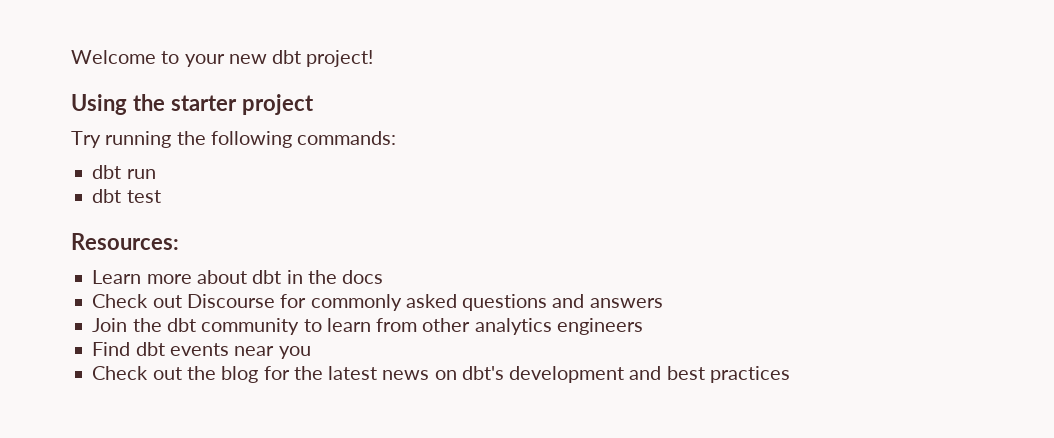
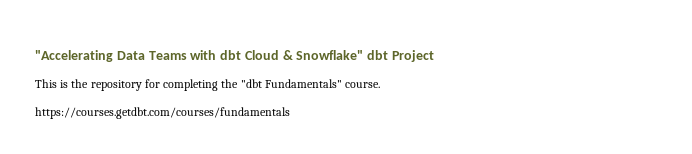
- Welcome to your new dbt project!
- Using the starter project
- Try running the following commands:
- dbt run
- dbt test
- Resources:
- Learn more about dbt in the docs
- Check out Discourse for commonly asked questions and answers
- Join the dbt community to learn from other analytics engineers
- Find dbt events near you
- Check out the blog for the latest news on dbt's development and best practices
+ "Accelerating Data Teams with dbt Cloud & Snowflake" dbt Project
+ This is the repository for completing the "dbt Fundamentals" course.
+ https://courses.getdbt.com/courses/fundamentals

